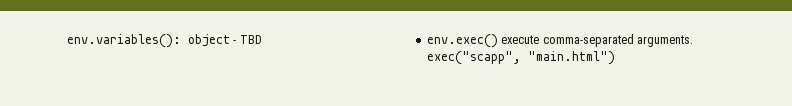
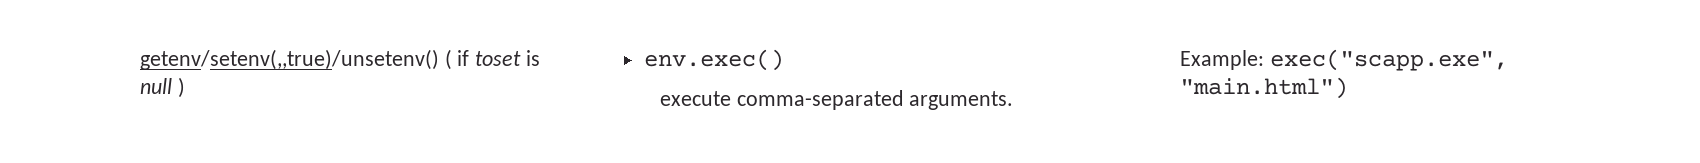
- env.variables(): object - TBD
+ getenv/setenv(,,true)/unsetenv() ( if toset is null )
- env.exec() execute comma-separated arguments. exec("scapp", "main.html")
+ env.exec()
+ execute comma-separated arguments. Example: exec("scapp.exe", "main.html")

